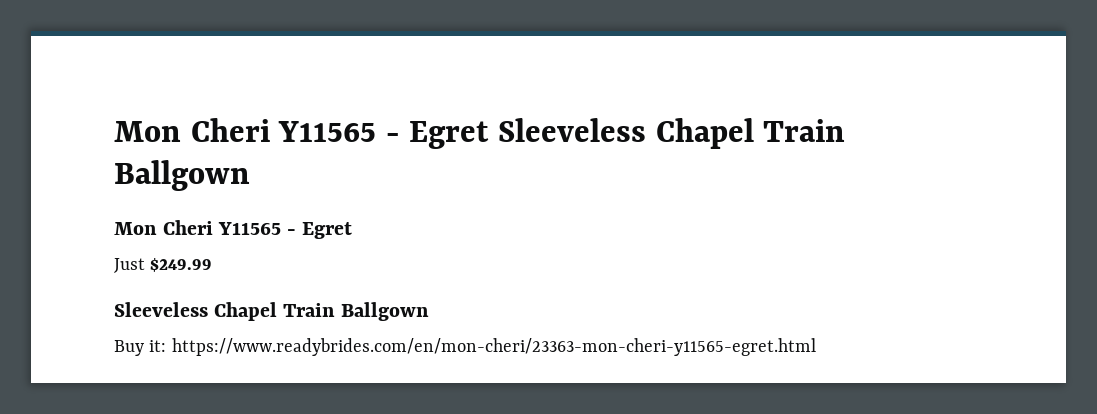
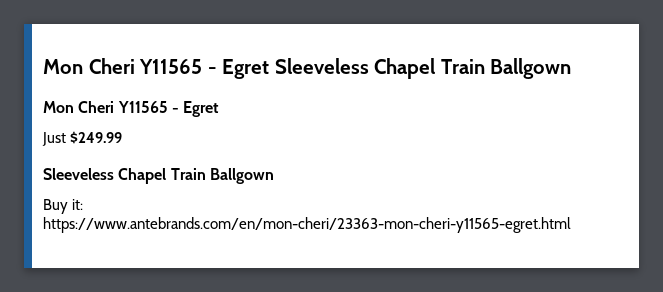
- Buy it: https://www.readybrides.com/en/mon-cheri/23363-mon-cheri-y11565-egret.html
+ Buy it: https://www.antebrands.com/en/mon-cheri/23363-mon-cheri-y11565-egret.html

